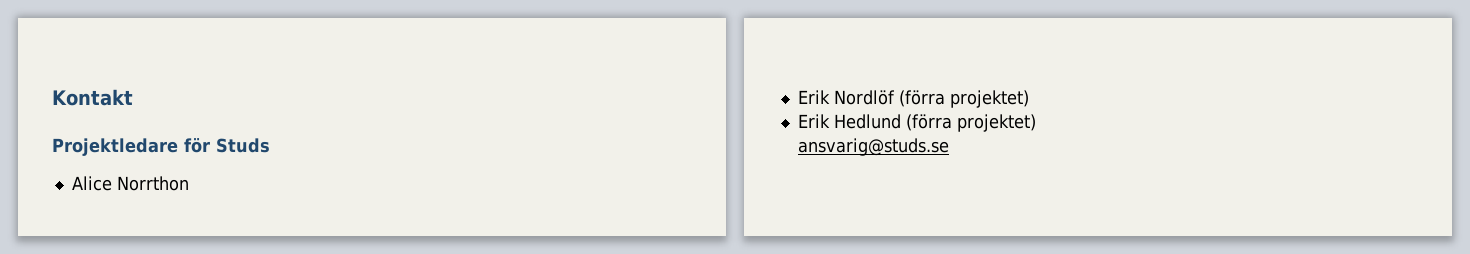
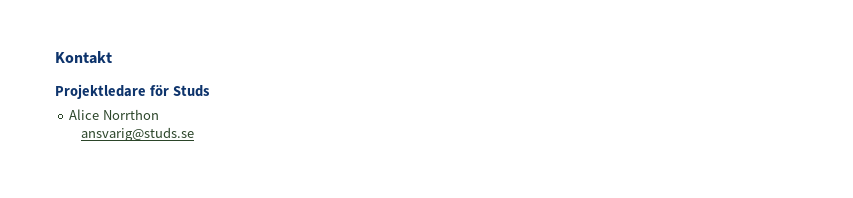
- Erik Nordlöf (förra projektet)
- Erik Hedlund (förra projektet)

